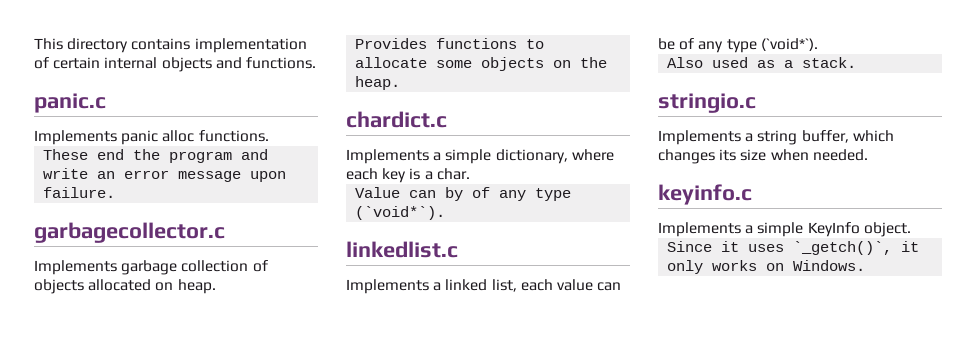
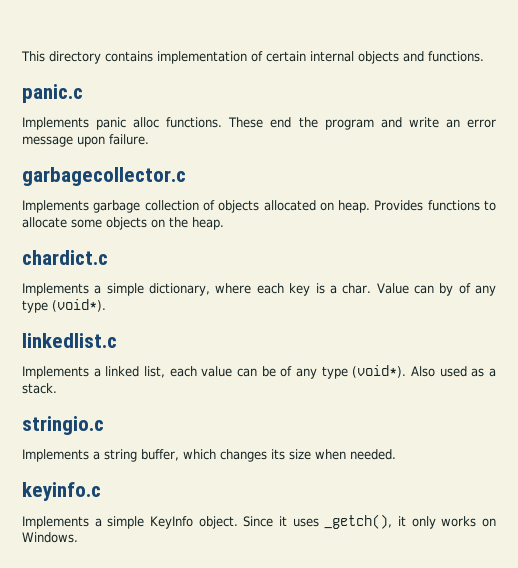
- Implements panic alloc functions.
- These end the program and write an error message upon failure.
+ Implements panic alloc functions. These end the program and write an error message upon failure.
- Implements garbage collection of objects allocated on heap.
- Provides functions to allocate some objects on the heap.
+ Implements garbage collection of objects allocated on heap. Provides functions to allocate some objects on the heap.
- Implements a simple dictionary, where each key is a char.
- Value can by of any type (`void*`).
+ Implements a simple dictionary, where each key is a char. Value can by of any type (void*).
- Implements a linked list, each value can be of any type (`void*`).
- Also used as a stack.
+ Implements a linked list, each value can be of any type (void*). Also used as a stack.
- Implements a simple KeyInfo object.
- Since it uses `_getch()`, it only works on Windows.
+ Implements a simple KeyInfo object. Since it uses _getch(), it only works on Windows.

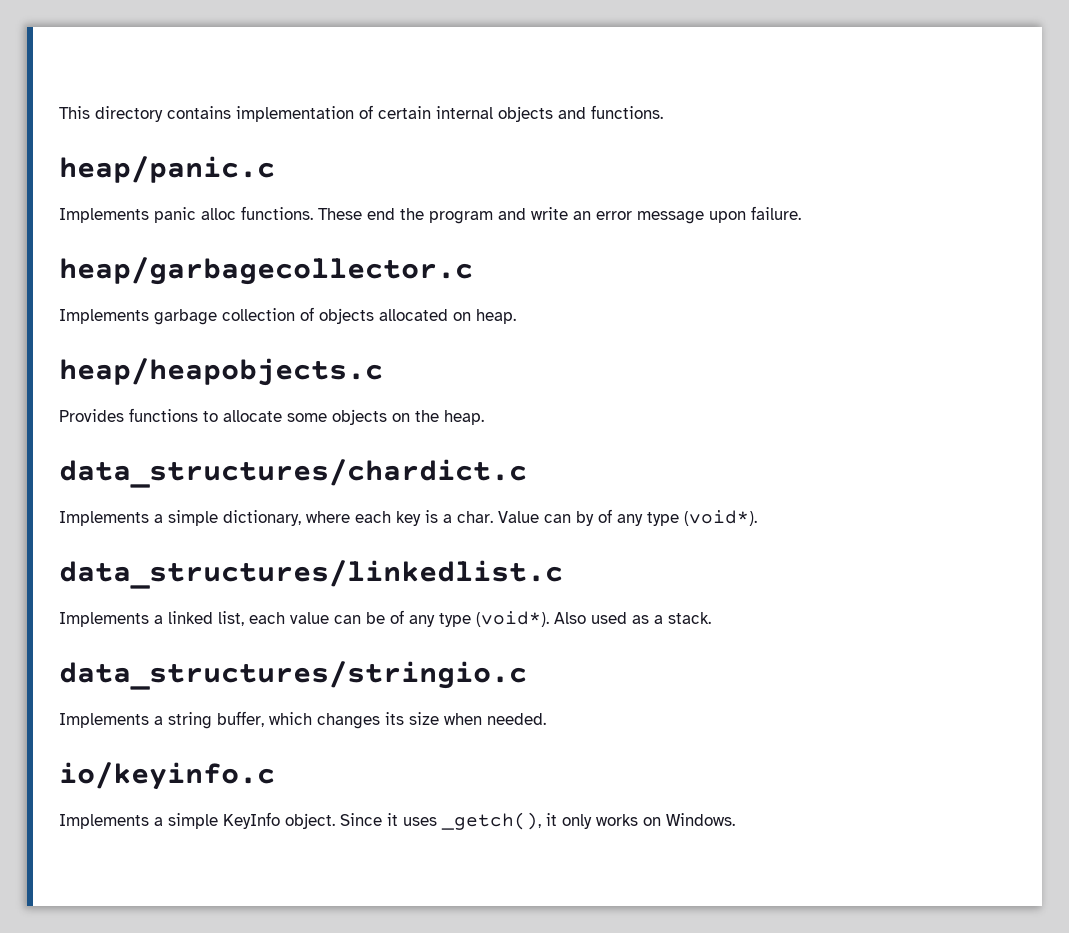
- panic.c
+ heap/panic.c
- garbagecollector.c
+ heap/garbagecollector.c
- Implements garbage collection of objects allocated on heap. Provides functions to allocate some objects on the heap.
+ Implements garbage collection of objects allocated on heap.
+ heap/heapobjects.c
+ Provides functions to allocate some objects on the heap.
- chardict.c
+ data_structures/chardict.c
- linkedlist.c
+ data_structures/linkedlist.c
- stringio.c
+ data_structures/stringio.c
- keyinfo.c
+ io/keyinfo.c

